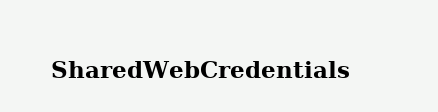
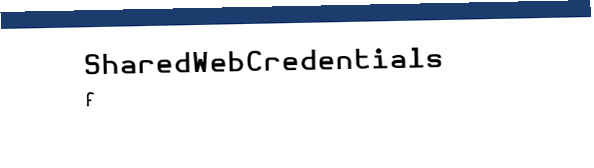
+ f

